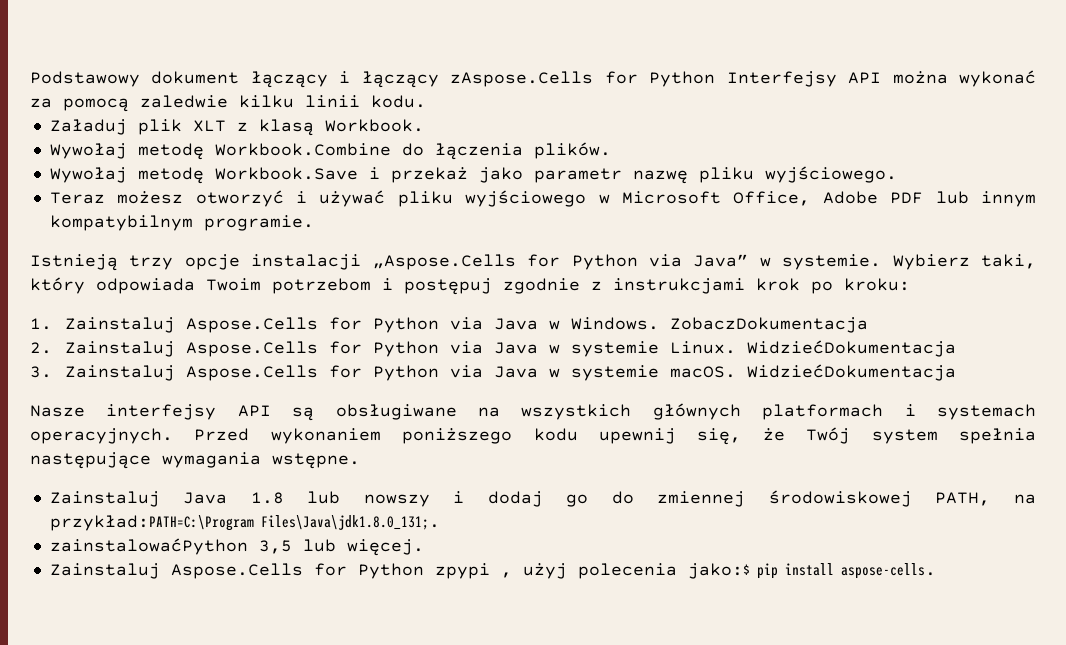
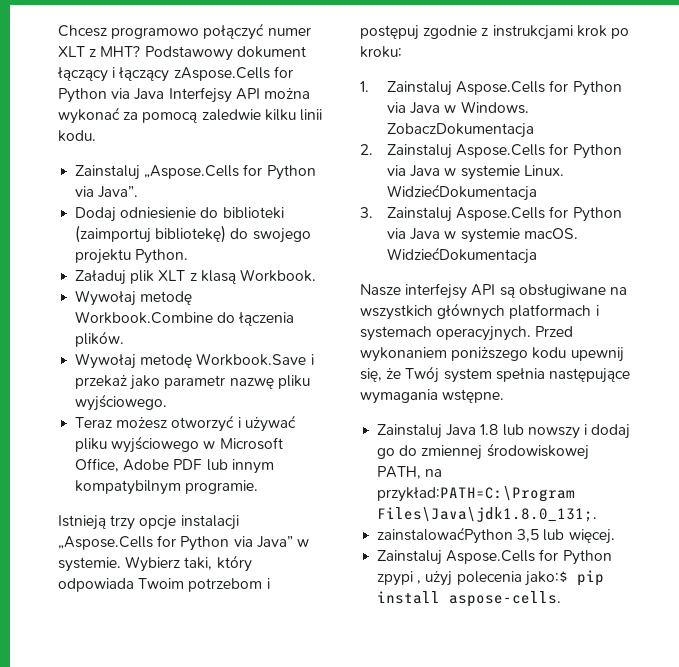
+ Chcesz programowo połączyć numer XLT z MHT?
- Podstawowy dokument łączący i łączący zAspose.Cells for Python Interfejsy API można wykonać za pomocą zaledwie kilku linii kodu.
+ Podstawowy dokument łączący i łączący zAspose.Cells for Python via Java Interfejsy API można wykonać za pomocą zaledwie kilku linii kodu.
+ Zainstaluj „Aspose.Cells for Python via Java”.
+ Dodaj odniesienie do biblioteki (zaimportuj bibliotekę) do swojego projektu Python.

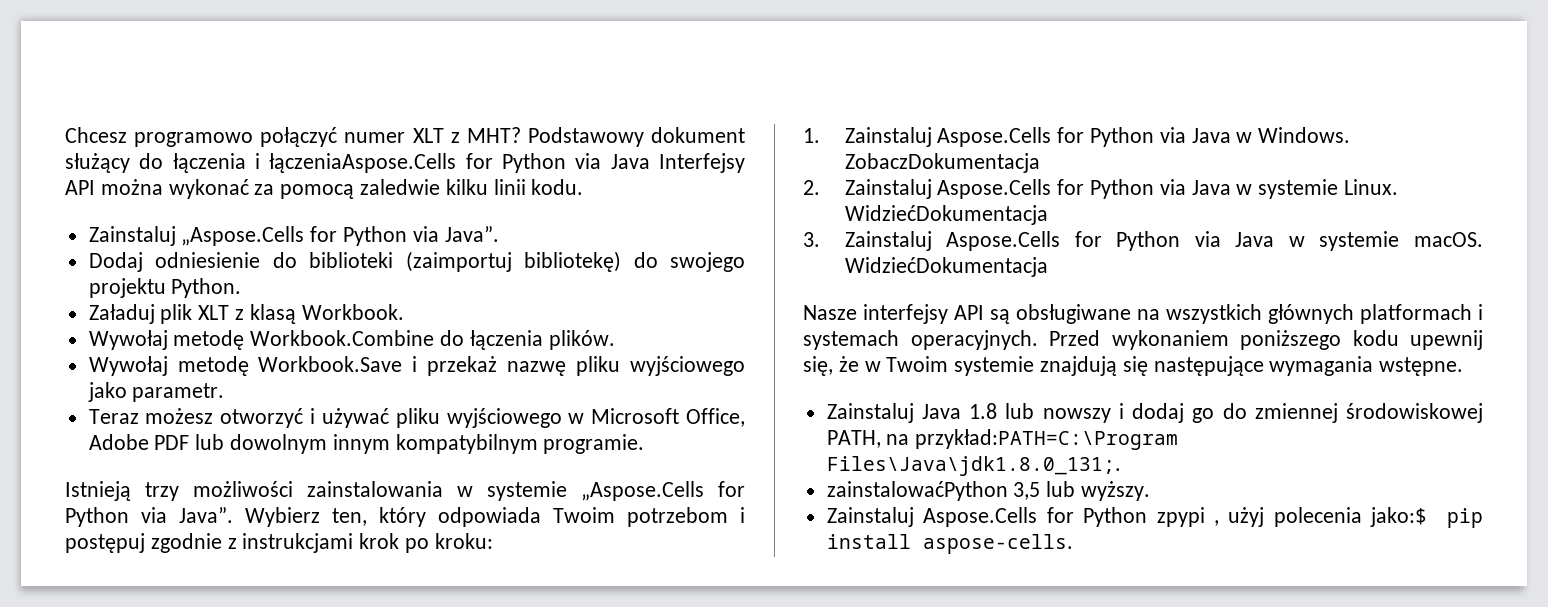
- Podstawowy dokument łączący i łączący zAspose.Cells for Python via Java Interfejsy API można wykonać za pomocą zaledwie kilku linii kodu.
+ Podstawowy dokument służący do łączenia i łączeniaAspose.Cells for Python via Java Interfejsy API można wykonać za pomocą zaledwie kilku linii kodu.
- Wywołaj metodę Workbook.Save i przekaż jako parametr nazwę pliku wyjściowego.
+ Wywołaj metodę Workbook.Save i przekaż nazwę pliku wyjściowego jako parametr.
- Teraz możesz otworzyć i używać pliku wyjściowego w Microsoft Office, Adobe PDF lub innym kompatybilnym programie.
+ Teraz możesz otworzyć i używać pliku wyjściowego w Microsoft Office, Adobe PDF lub dowolnym innym kompatybilnym programie.
- Istnieją trzy opcje instalacji „Aspose.Cells for Python via Java” w systemie. Wybierz taki, który odpowiada Twoim potrzebom i postępuj zgodnie z instrukcjami krok po kroku:
+ Istnieją trzy możliwości zainstalowania w systemie „Aspose.Cells for Python via Java”. Wybierz ten, który odpowiada Twoim potrzebom i postępuj zgodnie z instrukcjami krok po kroku:
- Przed wykonaniem poniższego kodu upewnij się, że Twój system spełnia następujące wymagania wstępne.
+ Przed wykonaniem poniższego kodu upewnij się, że w Twoim systemie znajdują się następujące wymagania wstępne.
- zainstalowaćPython 3,5 lub więcej.
+ zainstalowaćPython 3,5 lub wyższy.

